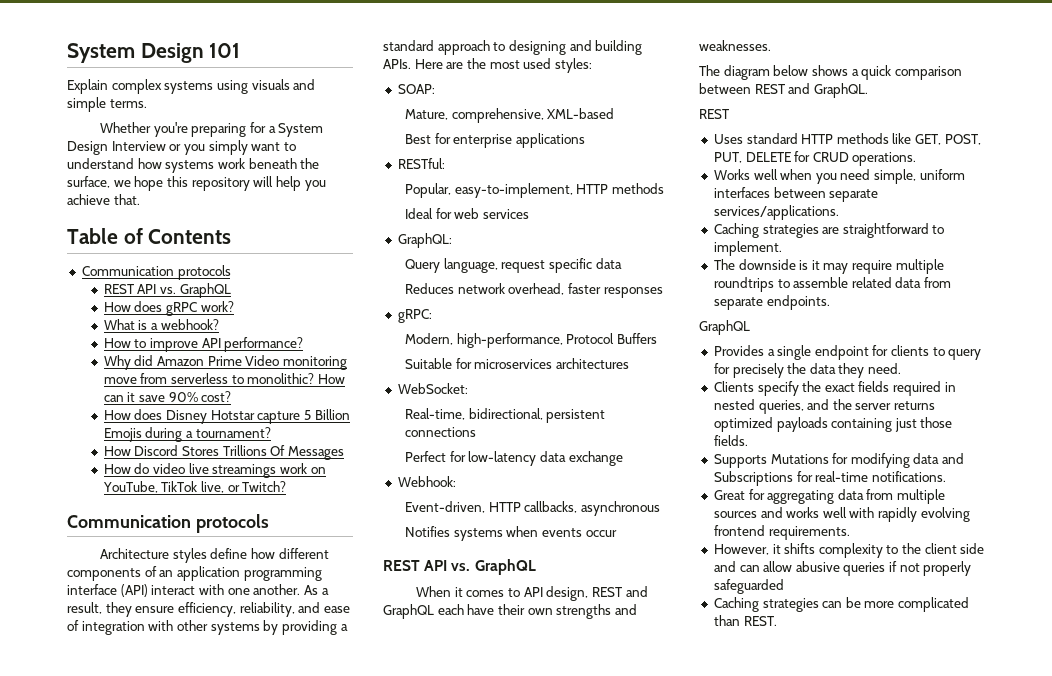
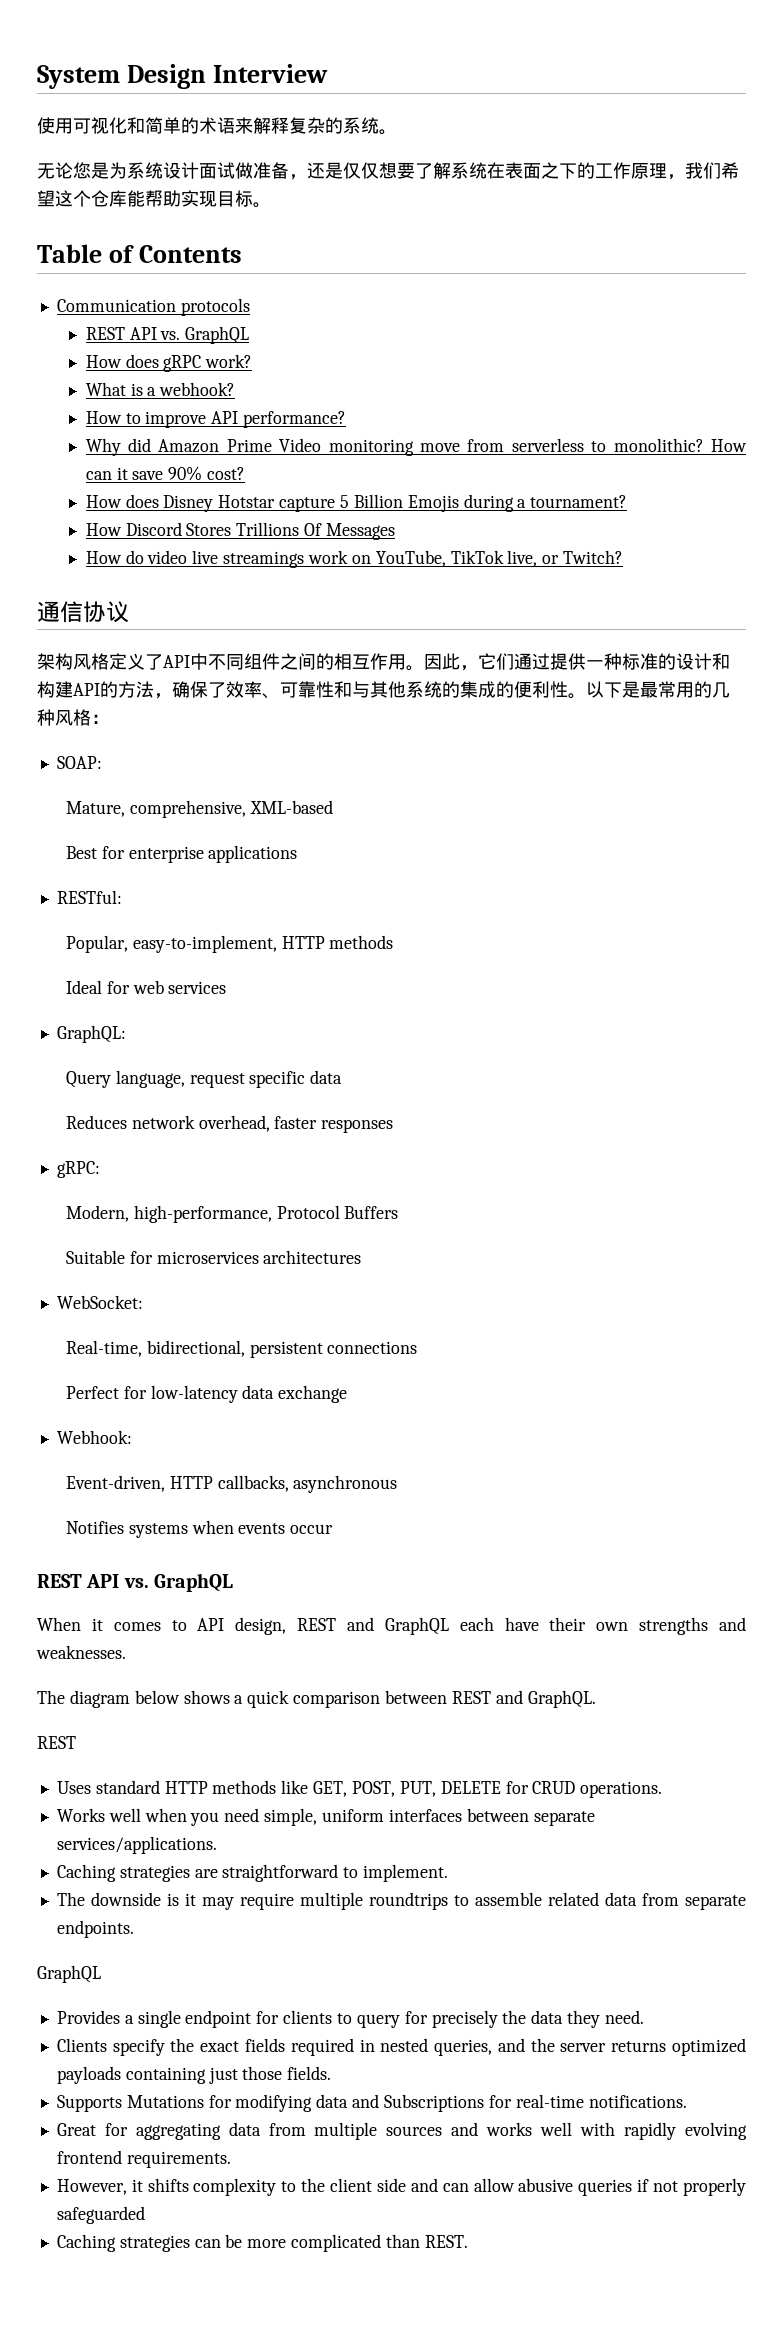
- System Design 101
- Explain complex systems using visuals and simple terms.
- Whether you're preparing for a System Design Interview or you simply want to understand how systems work beneath the surface, we hope this repository will help you achieve that.
+ System Design Interview
+ 使用可视化和简单的术语来解释复杂的系统。
+ 无论您是为系统设计面试做准备，还是仅仅想要了解系统在表面之下的工作原理，我们希望这个仓库能帮助实现目标。
  How do video live streamings work on YouTube, TikTok live, or Twitch?
- Communication protocols
- Architecture styles define how different components of an application programming interface (API) interact with one another. As a result, they ensure efficiency, reliability, and ease of integration with other systems by providing a standard approach to designing and building APIs. Here are the most used styles:
+ 通信协议
+ 架构风格定义了API中不同组件之间的相互作用。因此，它们通过提供一种标准的设计和构建API的方法，确保了效率、可靠性和与其他系统的集成的便利性。以下是最常用的几种风格：

